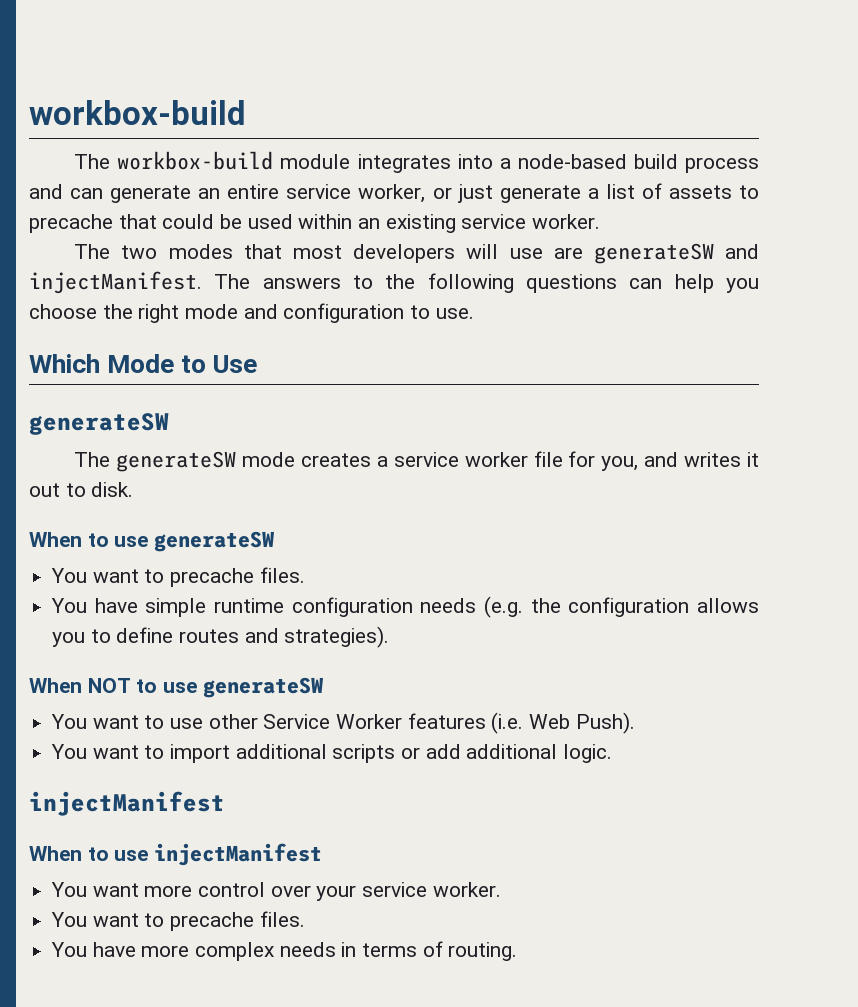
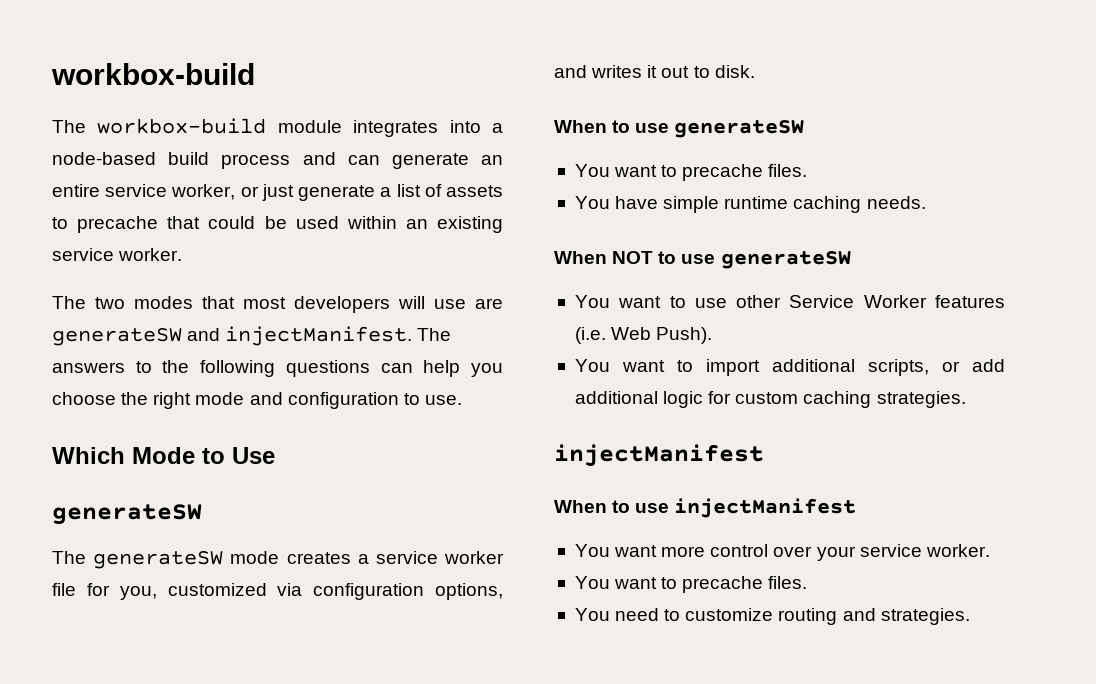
- The generateSW mode creates a service worker file for you, and writes it out to disk.
+ The generateSW mode creates a service worker file for you, customized via configuration options, and writes it out to disk.
- You have simple runtime configuration needs (e.g. the configuration allows you to define routes and strategies).
+ You have simple runtime caching needs.
- You want to import additional scripts or add additional logic.
+ You want to import additional scripts, or add additional logic for custom caching strategies.
- You have more complex needs in terms of routing.
+ You need to customize routing and strategies.

